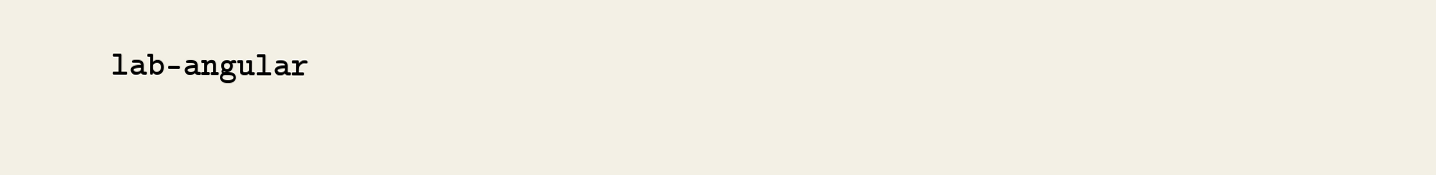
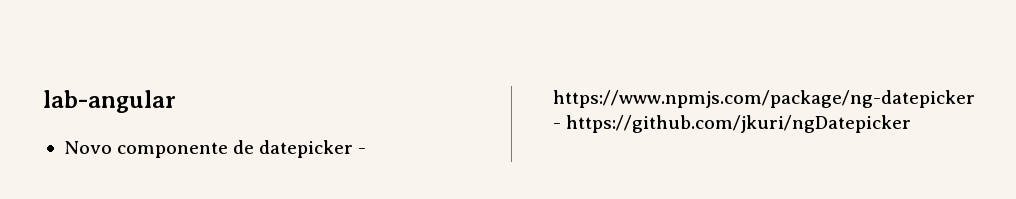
+ Novo componente de datepicker - https://www.npmjs.com/package/ng-datepicker - https://github.com/jkuri/ngDatepicker

